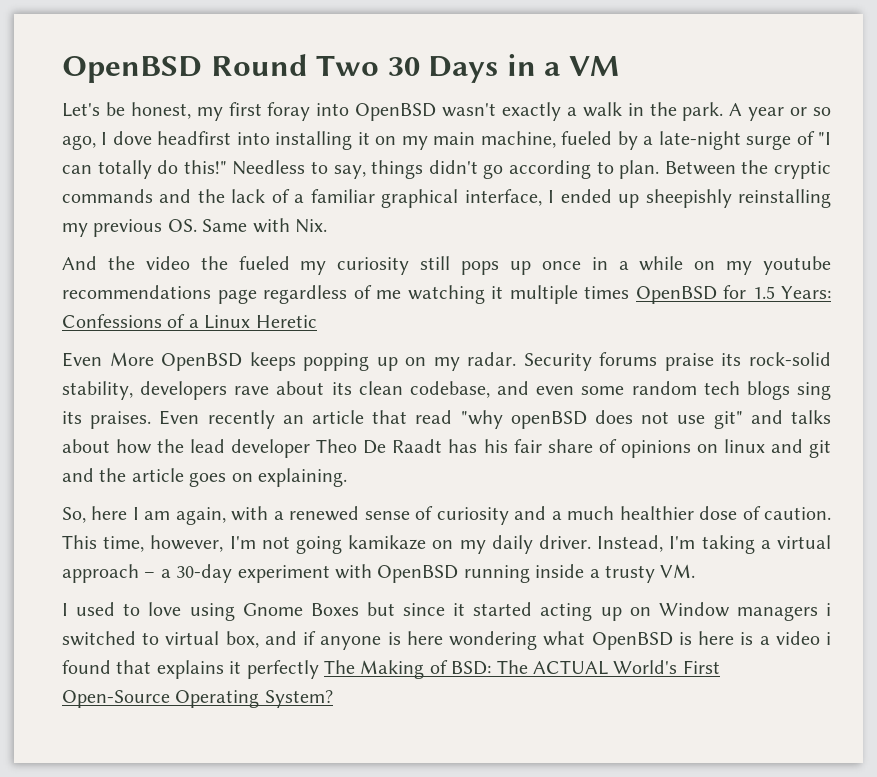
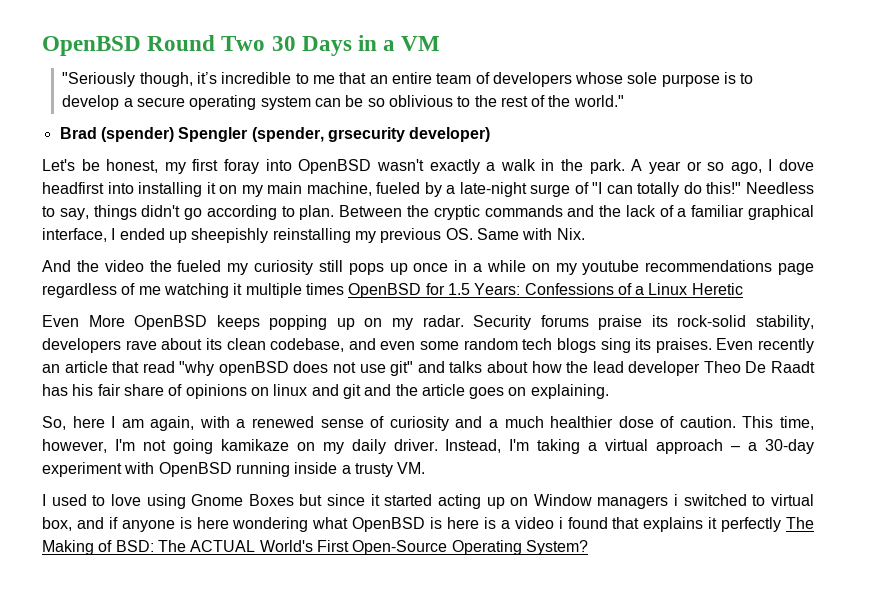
+ "Seriously though, it’s incredible to me that an entire team of developers whose sole purpose is to develop a secure operating system can be so oblivious to the rest of the world."
+ Brad (spender) Spengler (spender, grsecurity developer)

